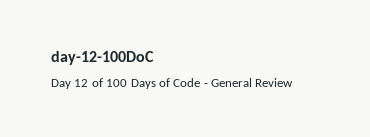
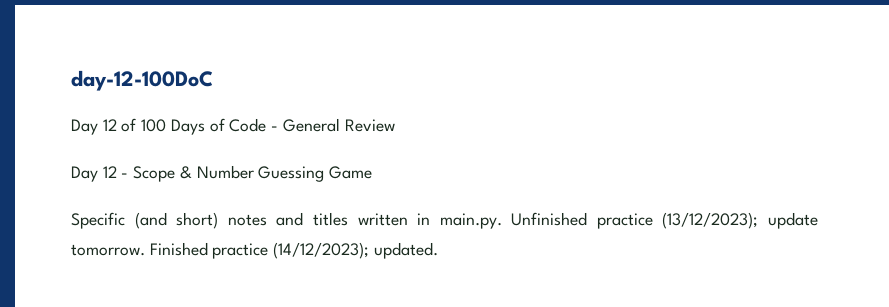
+ Day 12 - Scope & Number Guessing Game
+ Specific (and short) notes and titles written in main.py. Unfinished practice (13/12/2023); update tomorrow. Finished practice (14/12/2023); updated.

